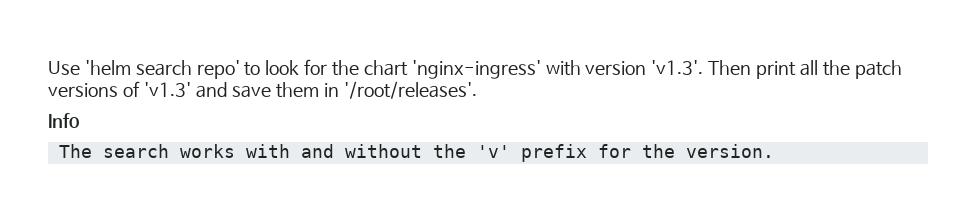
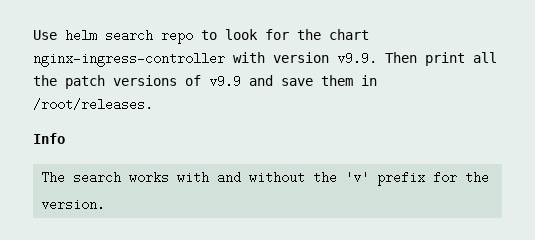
- Use 'helm search repo' to look for the chart 'nginx-ingress' with version 'v1.3'. Then print all the patch versions of 'v1.3' and save them in '/root/releases'.
+ Use helm search repo to look for the chart nginx-ingress-controller with version v9.9. Then print all the patch versions of v9.9 and save them in /root/releases.

